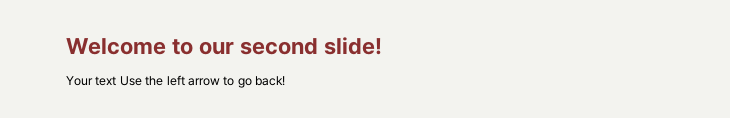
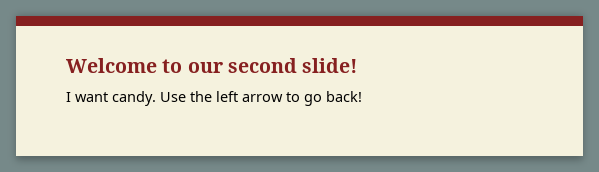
- Your text Use the left arrow to go back!
+ I want candy. Use the left arrow to go back!

